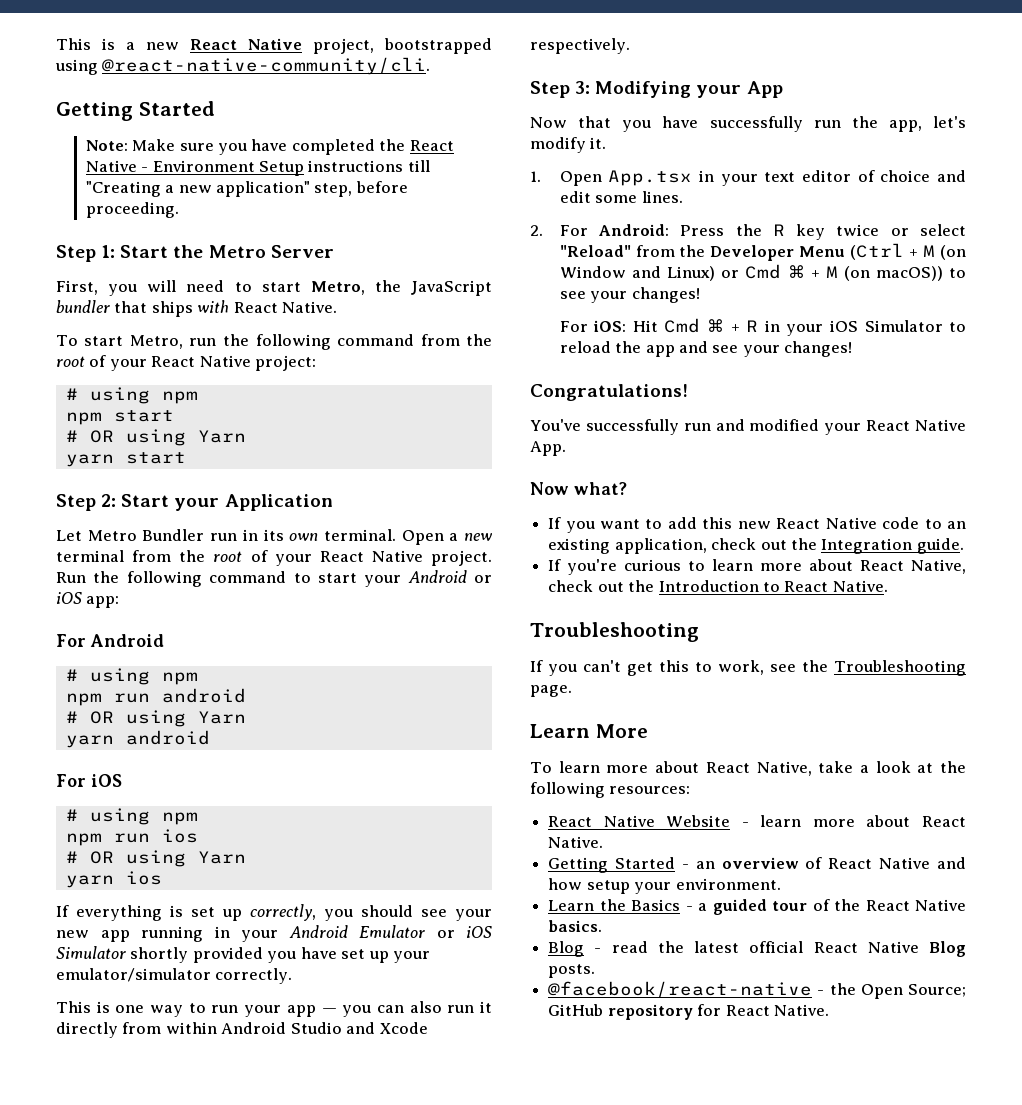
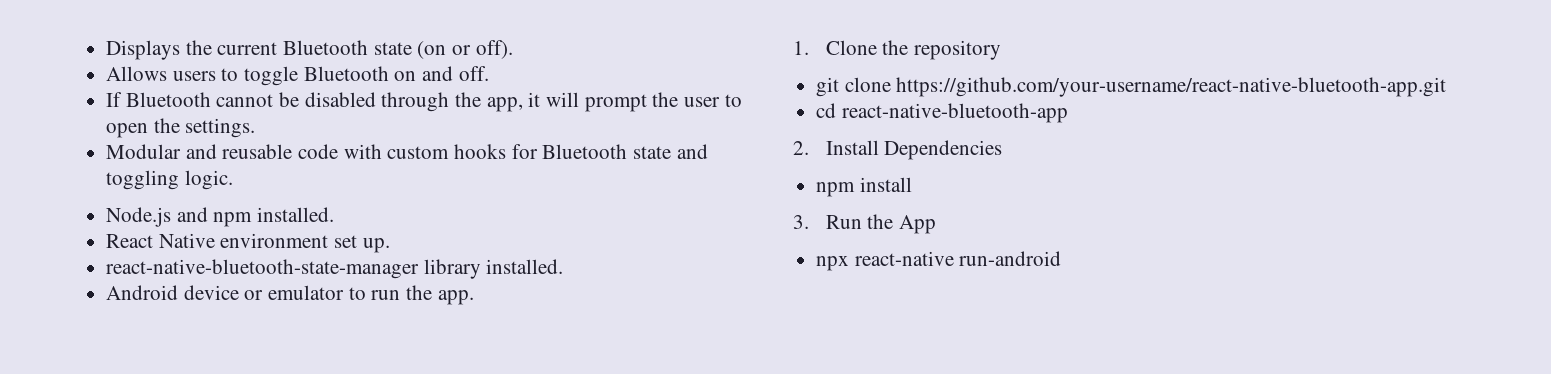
- This is a new React Native project, bootstrapped using @react-native-community/cli.
- Getting Started
- Note: Make sure you have completed the React Native - Environment Setup instructions till "Creating a new application" step, before proceeding.
- Step 1: Start the Metro Server
- First, you will need to start Metro, the JavaScript bundler that ships with React Native.
- To start Metro, run the following command from the root of your React Native project:
- # using npm
- npm start
- # OR using Yarn
- yarn start
- Step 2: Start your Application
- Let Metro Bundler run in its own terminal. Open a new terminal from the root of your React Native project. Run the following command to start your Android or iOS app:
- For Android
- # using npm
- npm run android
- # OR using Yarn
- yarn android
- For iOS
- # using npm
- npm run ios
- # OR using Yarn
- yarn ios
- If everything is set up correctly, you should see your new app running in your Android Emulator or iOS Simulator shortly provided you have set up your emulator/simulator correctly.
- This is one way to run your app — you can also run it directly from within Android Studio and Xcode respectively.
- Step 3: Modifying your App
- Now that you have successfully run the app, let's modify it.
- 1. Open App.tsx in your text editor of choice and edit some lines.
- 2. For Android: Press the R key twice or select "Reload" from the Developer Menu (Ctrl + M (on Window and Linux) or Cmd ⌘ + M (on macOS)) to see your changes!
- For iOS: Hit Cmd ⌘ + R in your iOS Simulator to reload the app and see your changes!
- Congratulations!
- You've successfully run and modified your React Native App.
- Now what?
- If you want to add this new React Native code to an existing application, check out the Integration guide.
- If you're curious to learn more about React Native, check out the Introduction to React Native.
- Troubleshooting
- If you can't get this to work, see the Troubleshooting page.
- Learn More
- To learn more about React Native, take a look at the following resources:
- React Native Website - learn more about React Native.
- Getting Started - an overview of React Native and how setup your environment.
- Learn the Basics - a guided tour of the React Native basics.
- Blog - read the latest official React Native Blog posts.
- @facebook/react-native - the Open Source; GitHub repository for React Native.
+ Displays the current Bluetooth state (on or off).
+ Allows users to toggle Bluetooth on and off.
+ If Bluetooth cannot be disabled through the app, it will prompt the user to open the settings.
+ Modular and reusable code with custom hooks for Bluetooth state and toggling logic.
+ Node.js and npm installed.
+ React Native environment set up.
+ react-native-bluetooth-state-manager library installed.
+ Android device or emulator to run the app.
+ 1. Clone the repository
+ git clone https://github.com/your-username/react-native-bluetooth-app.git
+ cd react-native-bluetooth-app
+ 2. Install Dependencies
+ npm install
+ 3. Run the App
+ npx react-native run-android

